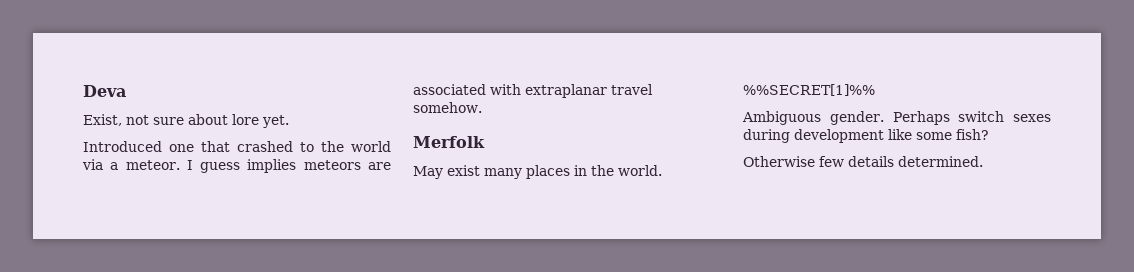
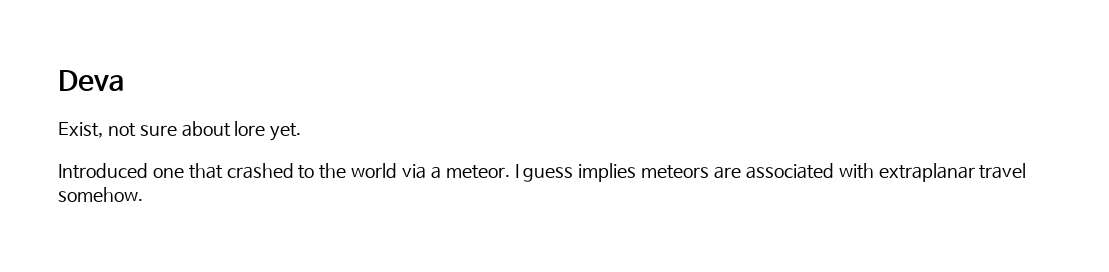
- Merfolk
- May exist many places in the world. %%SECRET[1]%%
- Ambiguous gender. Perhaps switch sexes during development like some fish?
- Otherwise few details determined.

